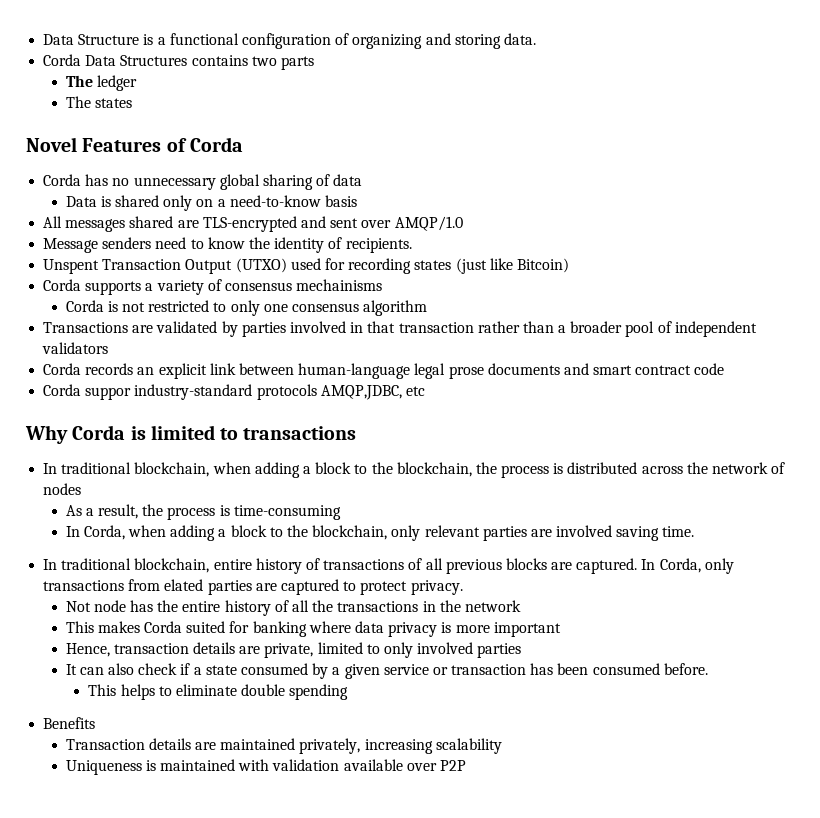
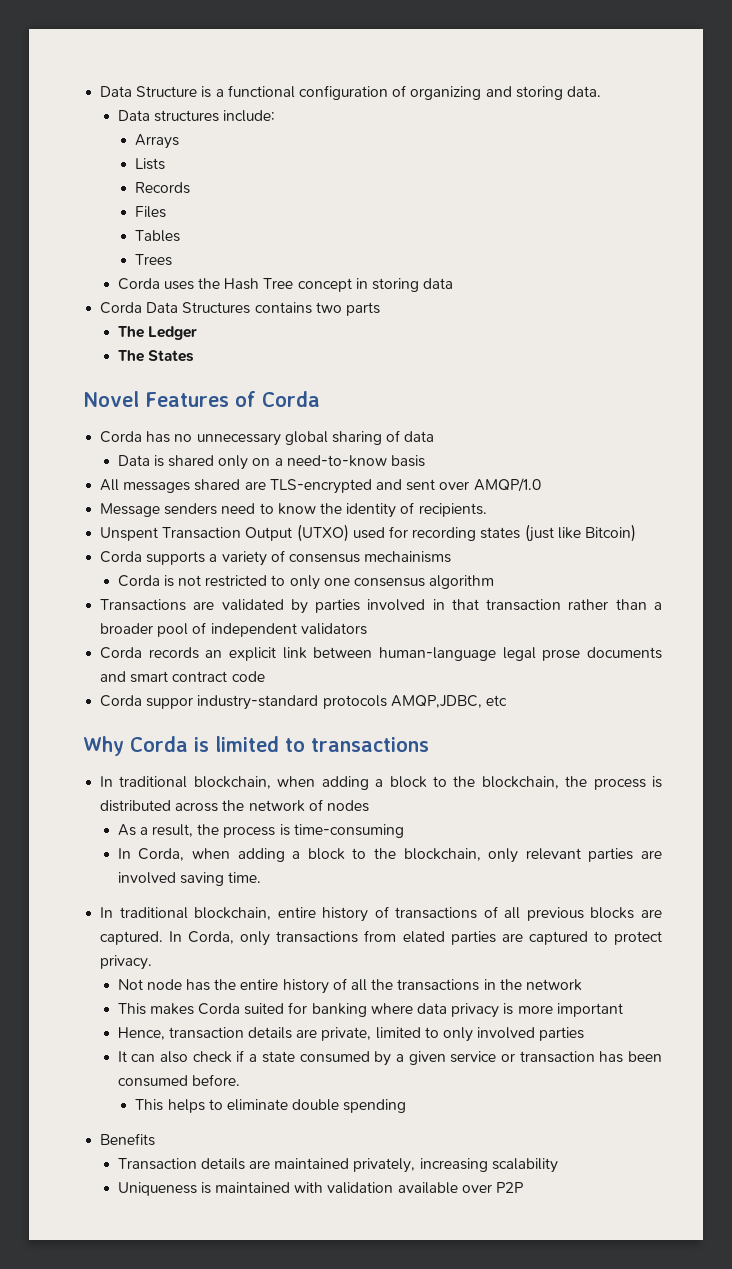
+ Data structures include:
+ Arrays
+ Lists
+ Records
+ Files
+ Tables
+ Trees
+ Corda uses the Hash Tree concept in storing data
- The ledger
- The states
+ The Ledger
+ The States

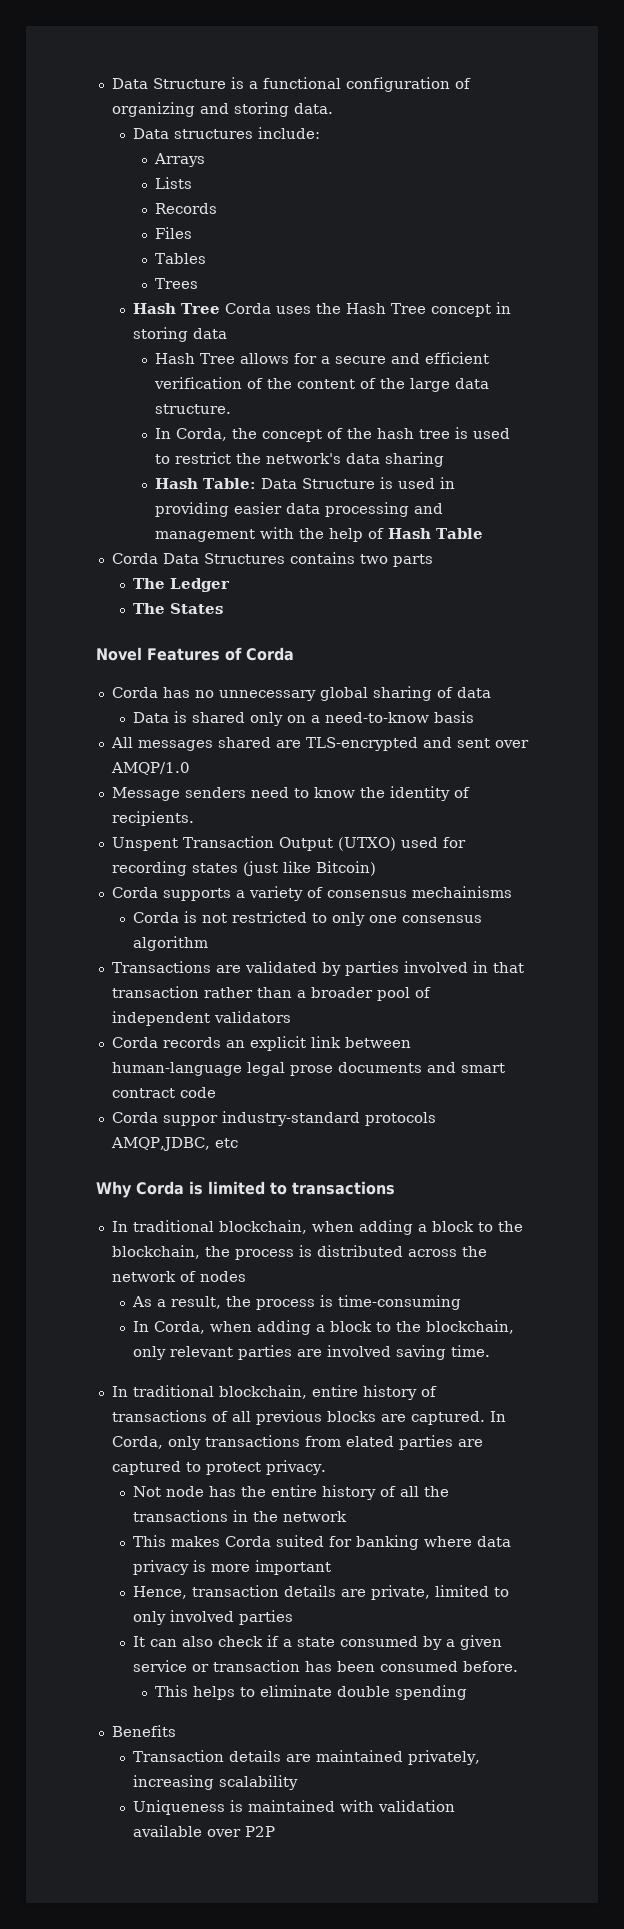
- Corda uses the Hash Tree concept in storing data
+ Hash Tree Corda uses the Hash Tree concept in storing data
+ Hash Tree allows for a secure and efficient verification of the content of the large data structure.
+ In Corda, the concept of the hash tree is used to restrict the network's data sharing
+ Hash Table: Data Structure is used in providing easier data processing and management with the help of Hash Table

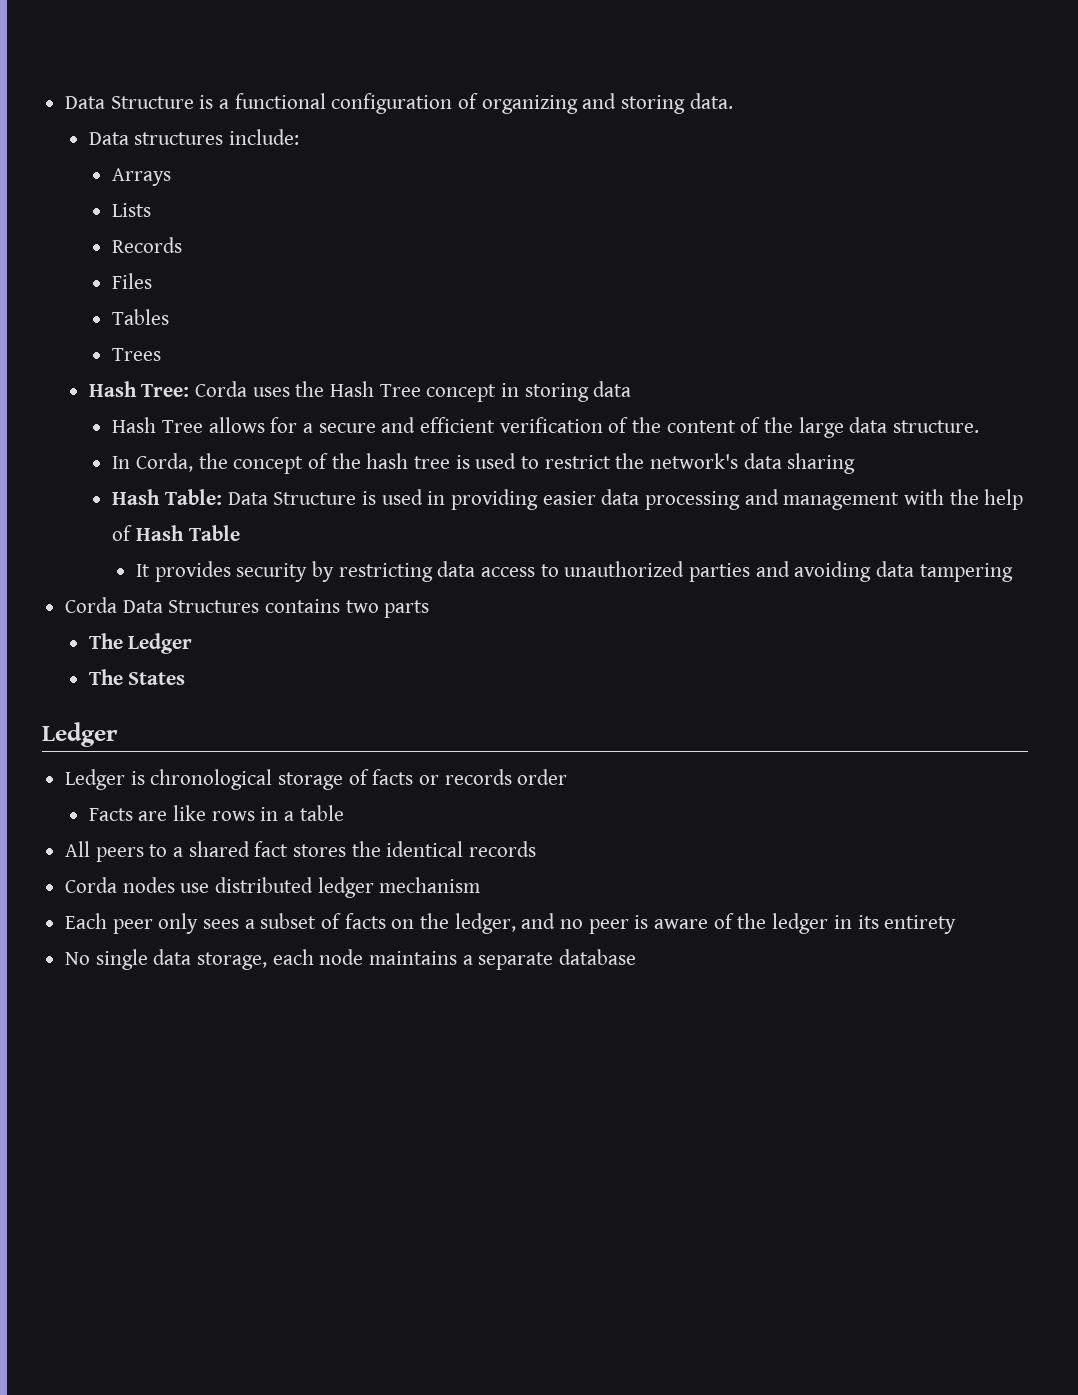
- Hash Tree Corda uses the Hash Tree concept in storing data
+ Hash Tree: Corda uses the Hash Tree concept in storing data
+ It provides security by restricting data access to unauthorized parties and avoiding data tampering
  The States
- Novel Features of Corda
- Corda has no unnecessary global sharing of data
- Data is shared only on a need-to-know basis
- All messages shared are TLS-encrypted and sent over AMQP/1.0
- Message senders need to know the identity of recipients.
- Unspent Transaction Output (UTXO) used for recording states (just like Bitcoin)
- Corda supports a variety of consensus mechainisms
- Corda is not restricted to only one consensus algorithm
- Transactions are validated by parties involved in that transaction rather than a broader pool of independent validators
- Corda records an explicit link between human-language legal prose documents and smart contract code
- Corda suppor industry-standard protocols AMQP,JDBC, etc
- Why Corda is limited to transactions
- In traditional blockchain, when adding a block to the blockchain, the process is distributed across the network of nodes
- As a result, the process is time-consuming
- In Corda, when adding a block to the blockchain, only relevant parties are involved saving time.
- In traditional blockchain, entire history of transactions of all previous blocks are captured. In Corda, only transactions from elated parties are captured to protect privacy.
- Not node has the entire history of all the transactions in the network
- This makes Corda suited for banking where data privacy is more important
- Hence, transaction details are private, limited to only involved parties
- It can also check if a state consumed by a given service or transaction has been consumed before.
- This helps to eliminate double spending
- Benefits
- Transaction details are maintained privately, increasing scalability
- Uniqueness is maintained with validation available over P2P
+ Ledger
+ Ledger is chronological storage of facts or records order
+ Facts are like rows in a table
+ All peers to a shared fact stores the identical records
+ Corda nodes use distributed ledger mechanism
+ Each peer only sees a subset of facts on the ledger, and no peer is aware of the ledger in its entirety
+ No single data storage, each node maintains a separate database

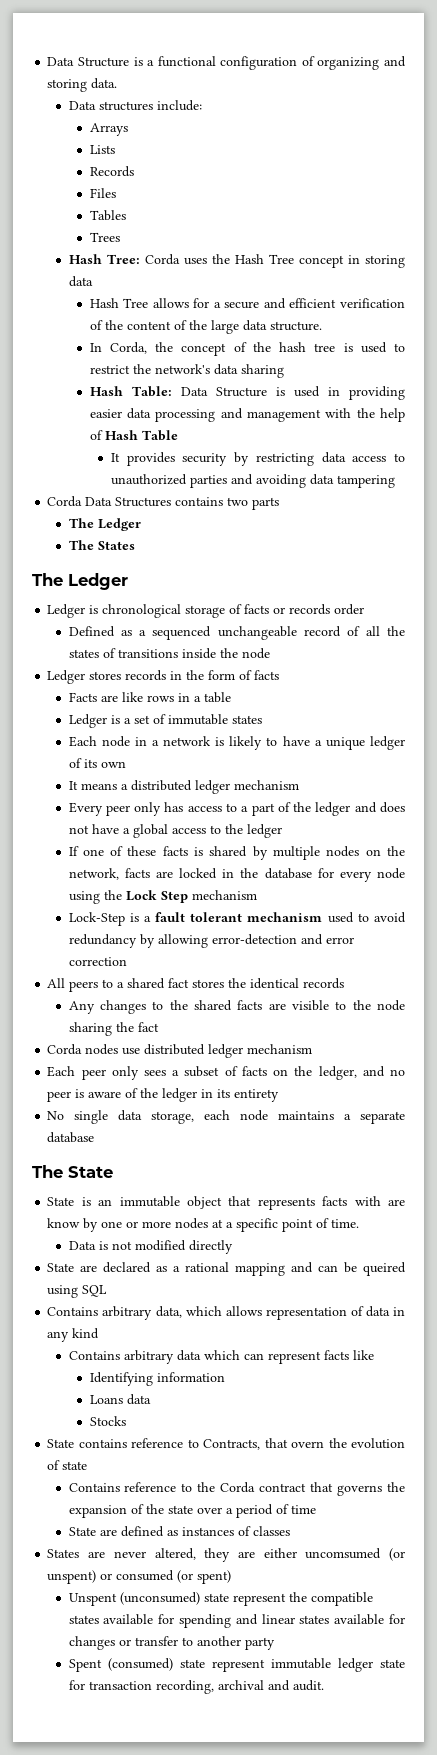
  The States
- Ledger
+ The Ledger
+ Defined as a sequenced unchangeable record of all the states of transitions inside the node
+ Ledger stores records in the form of facts
+ Ledger is a set of immutable states
+ Each node in a network is likely to have a unique ledger of its own
+ It means a distributed ledger mechanism
+ Every peer only has access to a part of the ledger and does not have a global access to the ledger
+ If one of these facts is shared by multiple nodes on the network, facts are locked in the database for every node using the Lock Step mechanism
+ Lock-Step is a fault tolerant mechanism used to avoid redundancy by allowing error-detection and error correction
+ Any changes to the shared facts are visible to the node sharing the fact
+ The State
+ State is an immutable object that represents facts with are know by one or more nodes at a specific point of time.
+ Data is not modified directly
+ State are declared as a rational mapping and can be queired using SQL
+ Contains arbitrary data, which allows representation of data in any kind
+ Contains arbitrary data which can represent facts like
+ Identifying information
+ Loans data
+ Stocks
+ State contains reference to Contracts, that overn the evolution of state
+ Contains reference to the Corda contract that governs the expansion of the state over a period of time
+ State are defined as instances of classes
+ States are never altered, they are either uncomsumed (or unspent) or consumed (or spent)
+ Unspent (unconsumed) state represent the compatible states available for spending and linear states available for changes or transfer to another party
+ Spent (consumed) state represent immutable ledger state for transaction recording, archival and audit.

